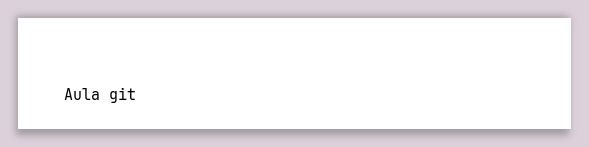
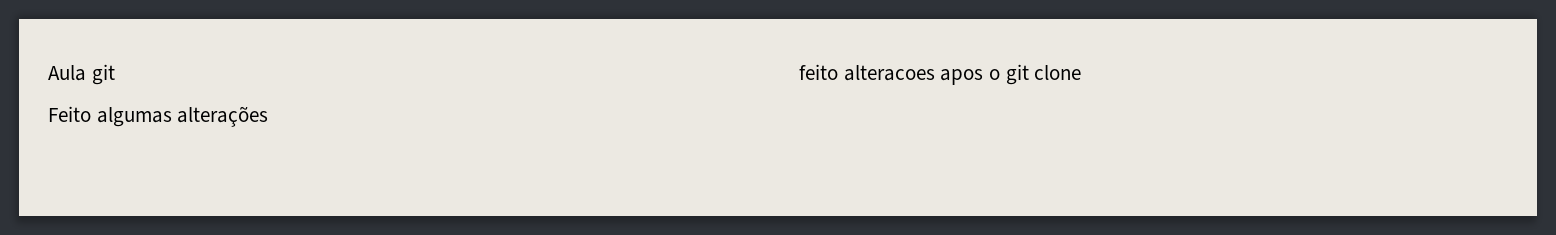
+ Feito algumas alterações
+ feito alteracoes apos o git clone

